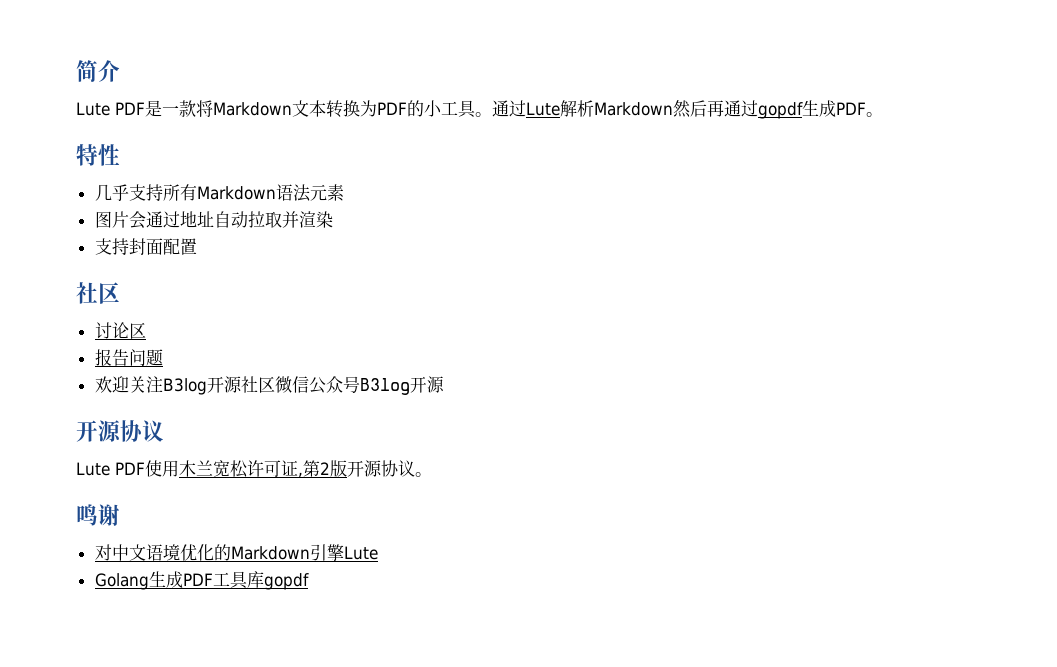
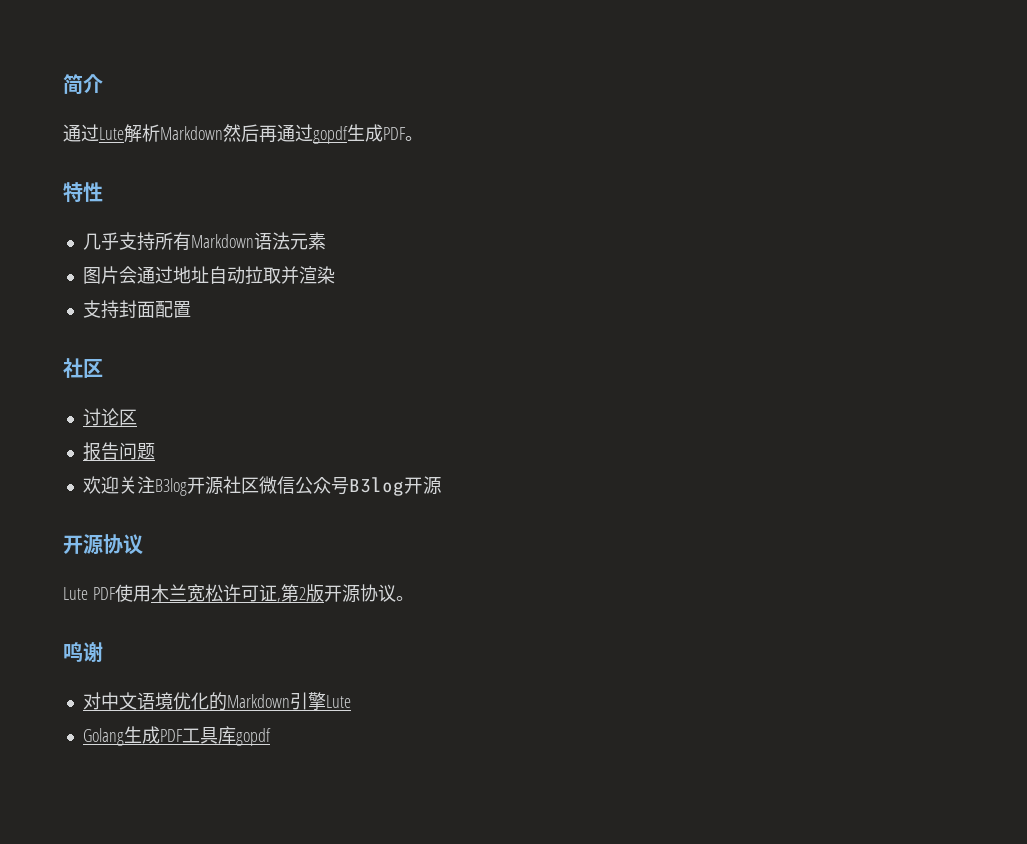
- Lute PDF是一款将Markdown文本转换为PDF的小工具。

